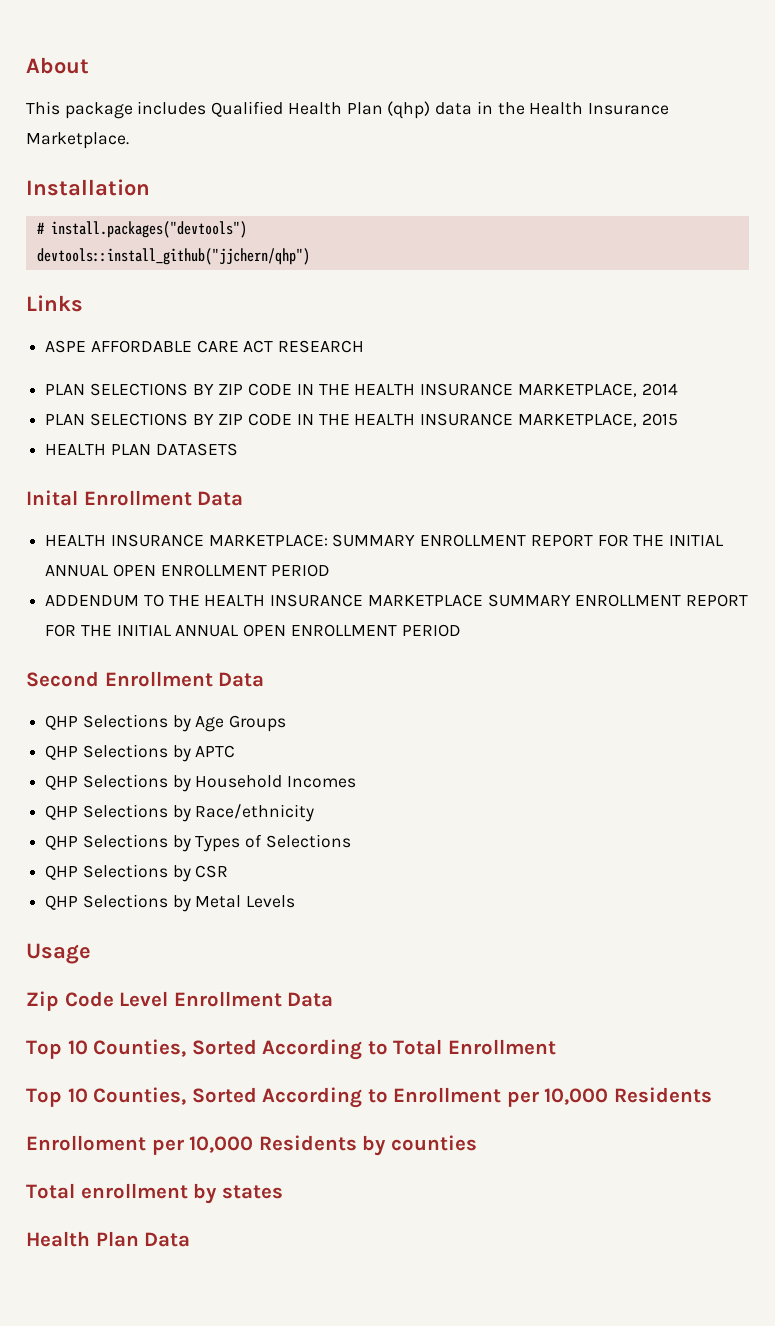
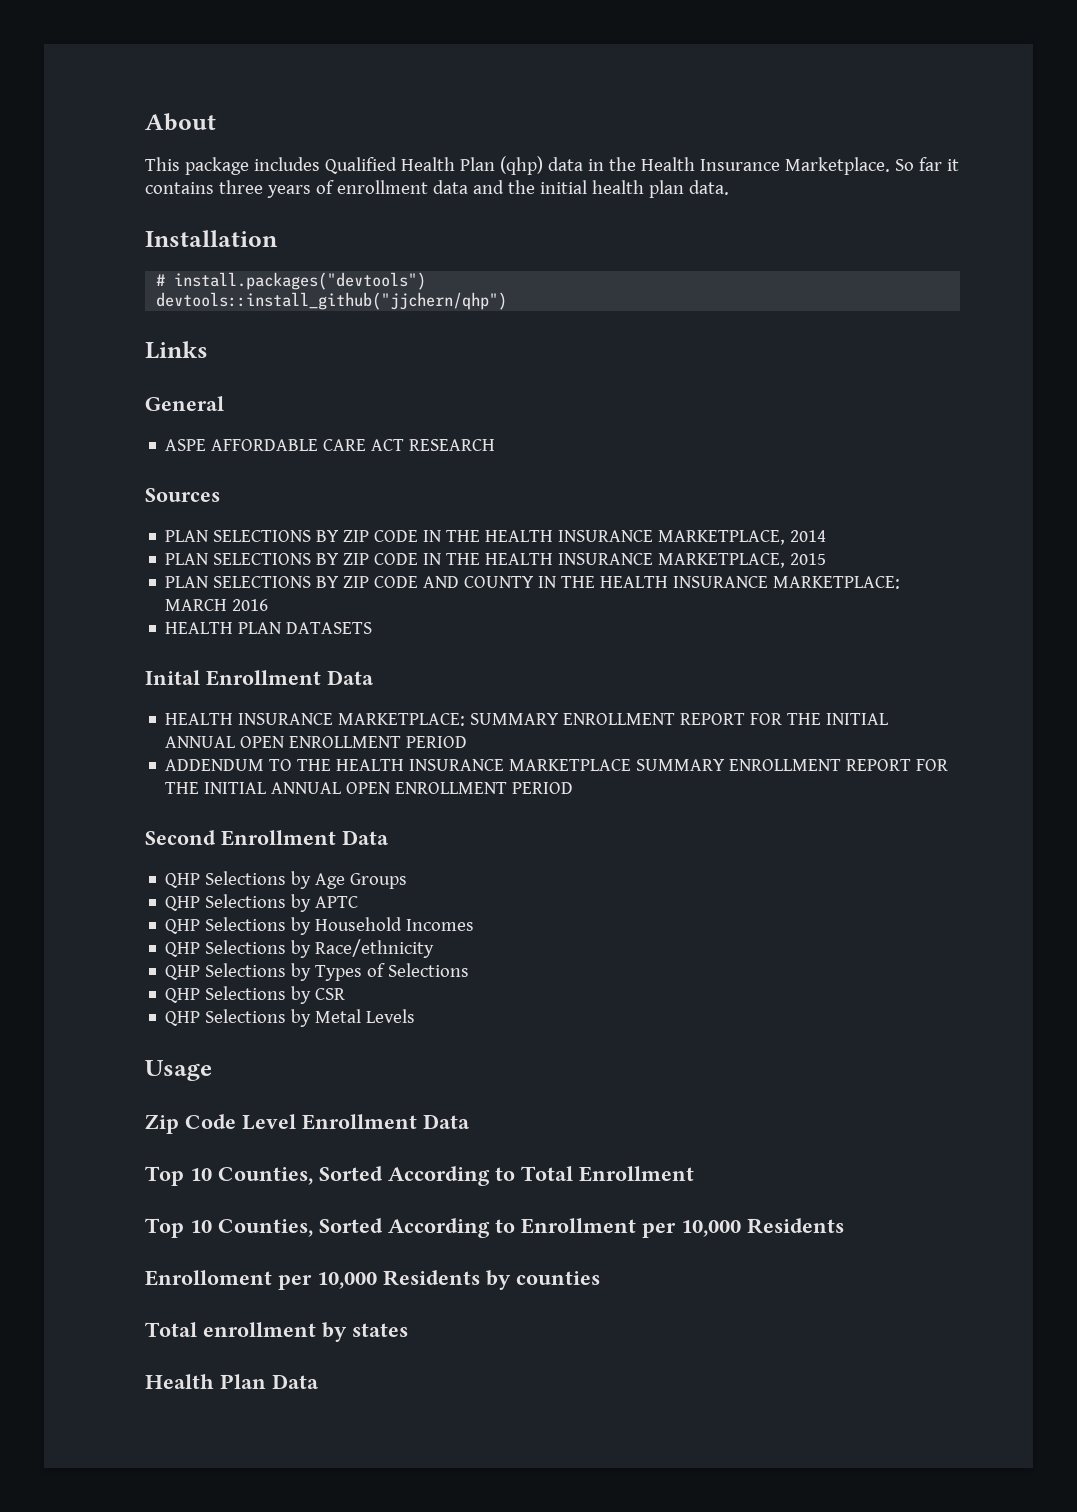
+ So far it contains three years of enrollment data and the initial health plan data.
+ General
+ Sources
+ PLAN SELECTIONS BY ZIP CODE AND COUNTY IN THE HEALTH INSURANCE MARKETPLACE: MARCH 2016

